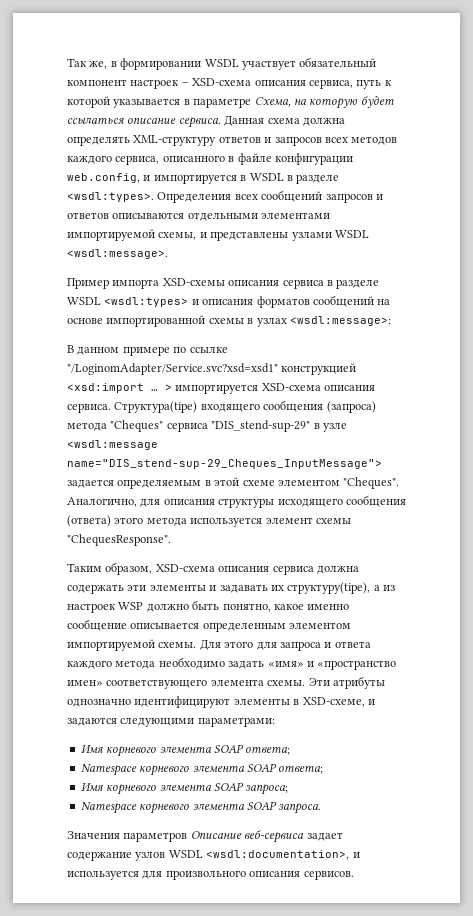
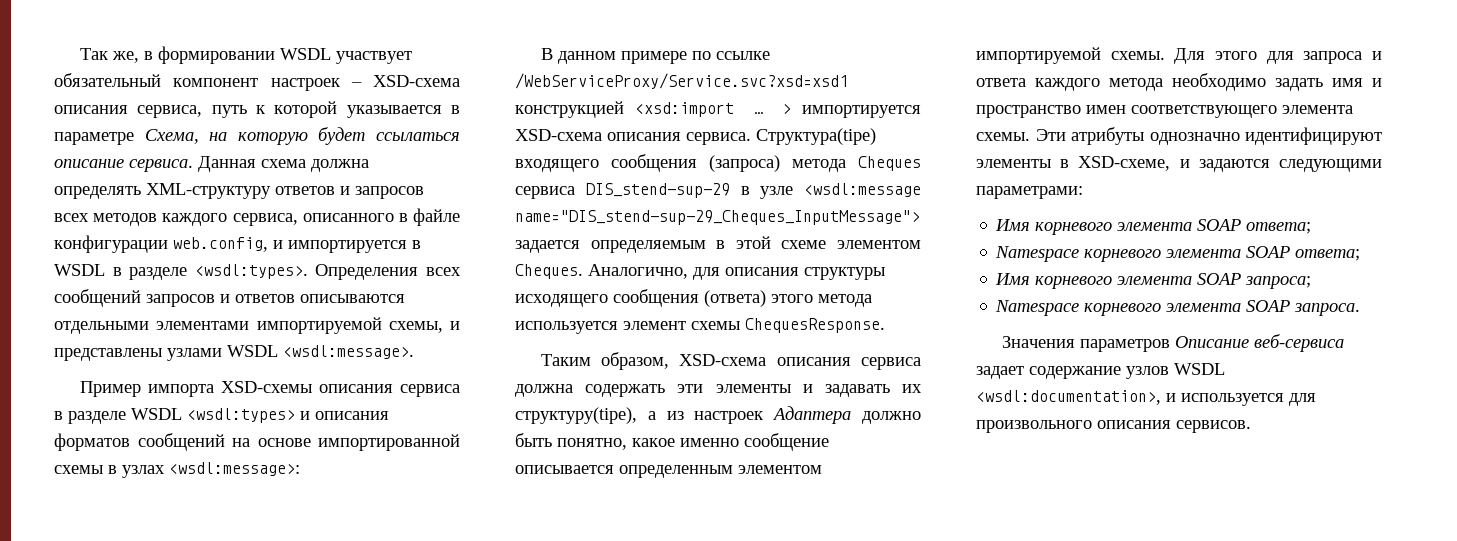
- В данном примере по ссылке "/LoginomAdapter/Service.svc?xsd=xsd1" конструкцией <xsd:import …
+ В данном примере по ссылке /WebServiceProxy/Service.svc?xsd=xsd1 конструкцией <xsd:import …
- Структура(tipe) входящего сообщения (запроса) метода "Cheques" сервиса "DIS_stend-sup-29" в узле <wsdl:message name="DIS_stend-sup-29_Cheques_InputMessage"> задается определяемым в этой схеме элементом "Cheques".
+ Структура(tipe) входящего сообщения (запроса) метода Cheques сервиса DIS_stend-sup-29 в узле <wsdl:message name="DIS_stend-sup-29_Cheques_InputMessage"> задается определяемым в этой схеме элементом Cheques.
- Аналогично, для описания структуры исходящего сообщения (ответа) этого метода используется элемент схемы "ChequesResponse".
+ Аналогично, для описания структуры исходящего сообщения (ответа) этого метода используется элемент схемы ChequesResponse.
- Таким образом, XSD-схема описания сервиса должна содержать эти элементы и задавать их структуру(tipe), а из настроек WSP должно быть понятно, какое именно сообщение описывается определенным элементом импортируемой схемы.
+ Таким образом, XSD-схема описания сервиса должна содержать эти элементы и задавать их структуру(tipe), а из настроек Адаптера должно быть понятно, какое именно сообщение описывается определенным элементом импортируемой схемы.
- Для этого для запроса и ответа каждого метода необходимо задать «имя» и «пространство имен» соответствующего элемента схемы.
+ Для этого для запроса и ответа каждого метода необходимо задать имя и пространство имен соответствующего элемента схемы.

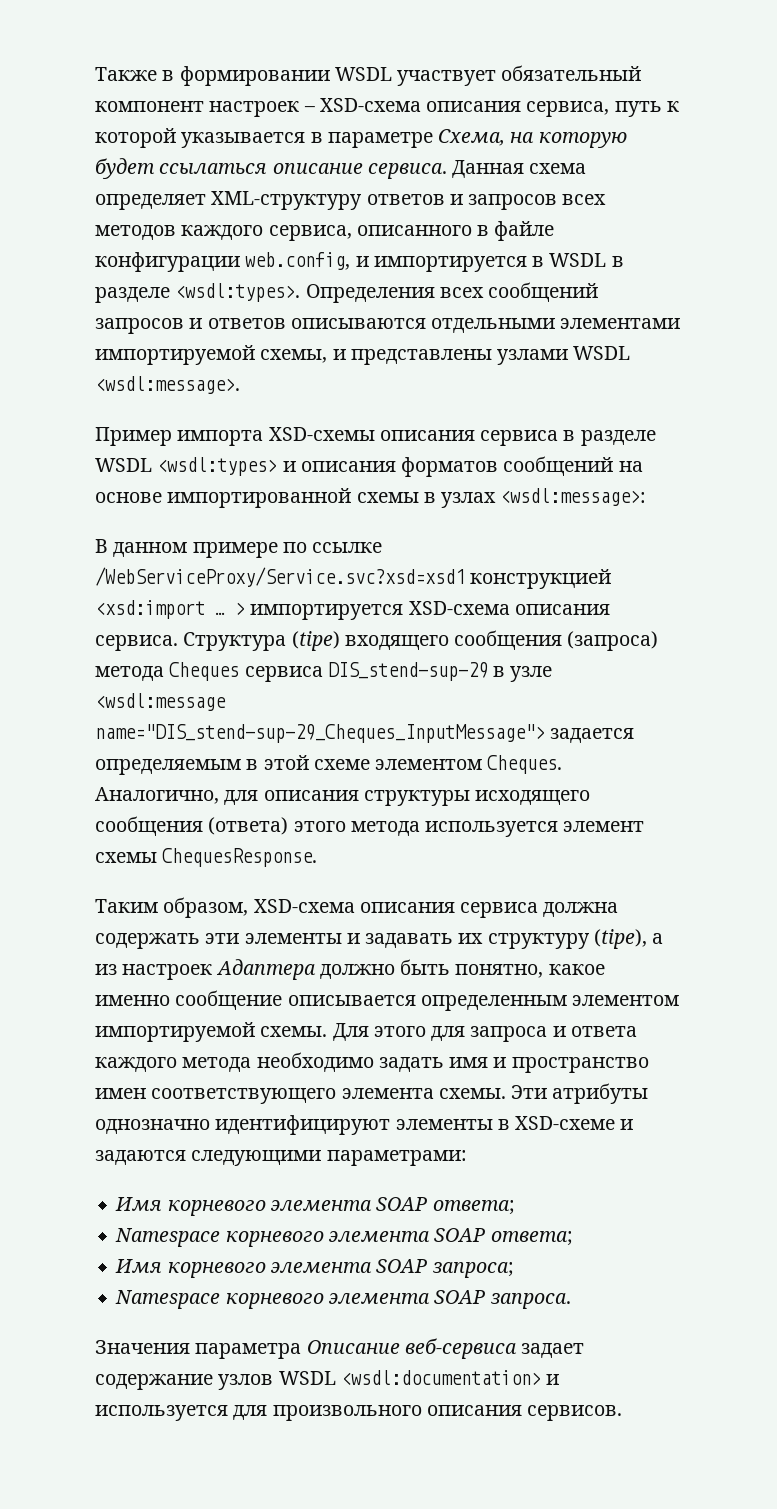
- Так же, в формировании WSDL участвует обязательный компонент настроек – XSD-схема описания сервиса, путь к которой указывается в параметре Схема, на которую будет ссылаться описание сервиса.
+ Также в формировании WSDL участвует обязательный компонент настроек – XSD-схема описания сервиса, путь к которой указывается в параметре Схема, на которую будет ссылаться описание сервиса.
- Данная схема должна определять XML-структуру ответов и запросов всех методов каждого сервиса, описанного в файле конфигурации web.config, и импортируется в WSDL в разделе <wsdl:types>.
+ Данная схема определяет XML-структуру ответов и запросов всех методов каждого сервиса, описанного в файле конфигурации web.config, и импортируется в WSDL в разделе <wsdl:types>.
- Структура(tipe) входящего сообщения (запроса) метода Cheques сервиса DIS_stend-sup-29 в узле <wsdl:message name="DIS_stend-sup-29_Cheques_InputMessage"> задается определяемым в этой схеме элементом Cheques.
+ Структура (tipe) входящего сообщения (запроса) метода Cheques сервиса DIS_stend-sup-29 в узле <wsdl:message name="DIS_stend-sup-29_Cheques_InputMessage"> задается определяемым в этой схеме элементом Cheques.
- Таким образом, XSD-схема описания сервиса должна содержать эти элементы и задавать их структуру(tipe), а из настроек Адаптера должно быть понятно, какое именно сообщение описывается определенным элементом импортируемой схемы.
+ Таким образом, XSD-схема описания сервиса должна содержать эти элементы и задавать их структуру (tipe), а из настроек Адаптера должно быть понятно, какое именно сообщение описывается определенным элементом импортируемой схемы.
- Эти атрибуты однозначно идентифицируют элементы в XSD-схеме, и задаются следующими параметрами:
+ Эти атрибуты однозначно идентифицируют элементы в XSD-схеме и задаются следующими параметрами:
- Значения параметров Описание веб-сервиса задает содержание узлов WSDL <wsdl:documentation>, и используется для произвольного описания сервисов.
+ Значения параметра Описание веб-сервиса задает содержание узлов WSDL <wsdl:documentation> и используется для произвольного описания сервисов.

